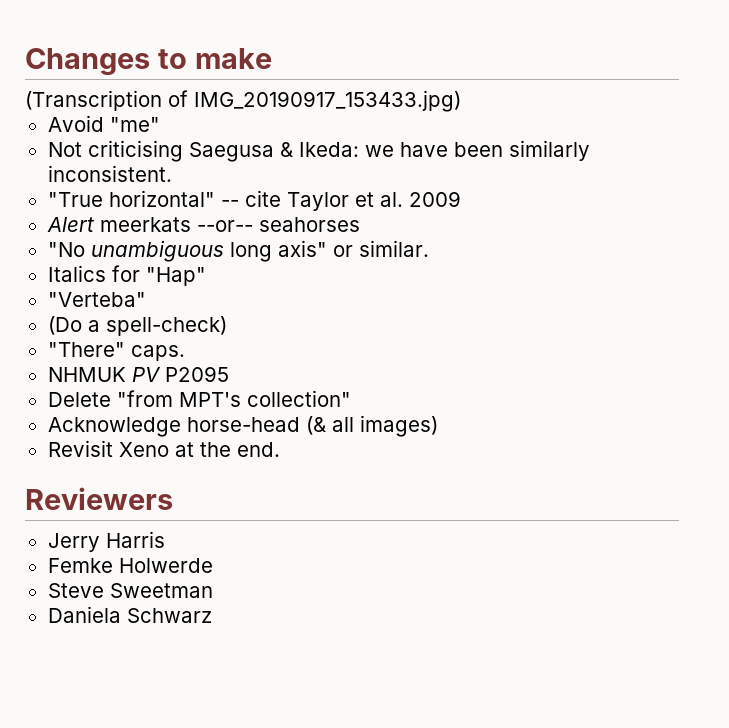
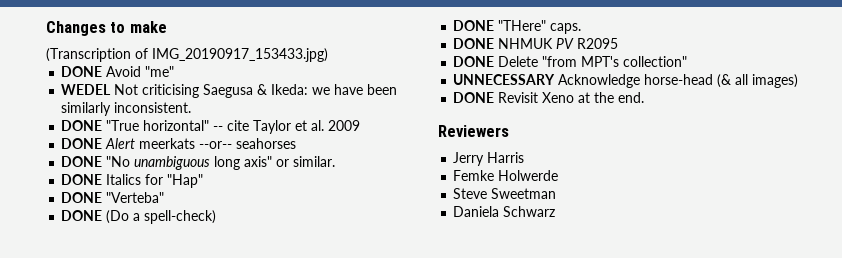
- Avoid "me"
+ DONE Avoid "me"
- Not criticising Saegusa & Ikeda: we have been similarly inconsistent.
+ WEDEL Not criticising Saegusa & Ikeda: we have been similarly inconsistent.
- "True horizontal" -- cite Taylor et al. 2009
+ DONE "True horizontal" -- cite Taylor et al. 2009
- Alert meerkats --or-- seahorses
+ DONE Alert meerkats --or-- seahorses
- "No unambiguous long axis" or similar.
+ DONE "No unambiguous long axis" or similar.
- Italics for "Hap"
+ DONE Italics for "Hap"
- "Verteba"
+ DONE "Verteba"
- (Do a spell-check)
+ DONE (Do a spell-check)
- "There" caps.
+ DONE "THere" caps.
- NHMUK PV P2095
- Delete "from MPT's collection"
+ DONE NHMUK PV R2095
+ DONE Delete "from MPT's collection"
- Acknowledge horse-head (& all images)
+ UNNECESSARY Acknowledge horse-head (& all images)
- Revisit Xeno at the end.
+ DONE Revisit Xeno at the end.

